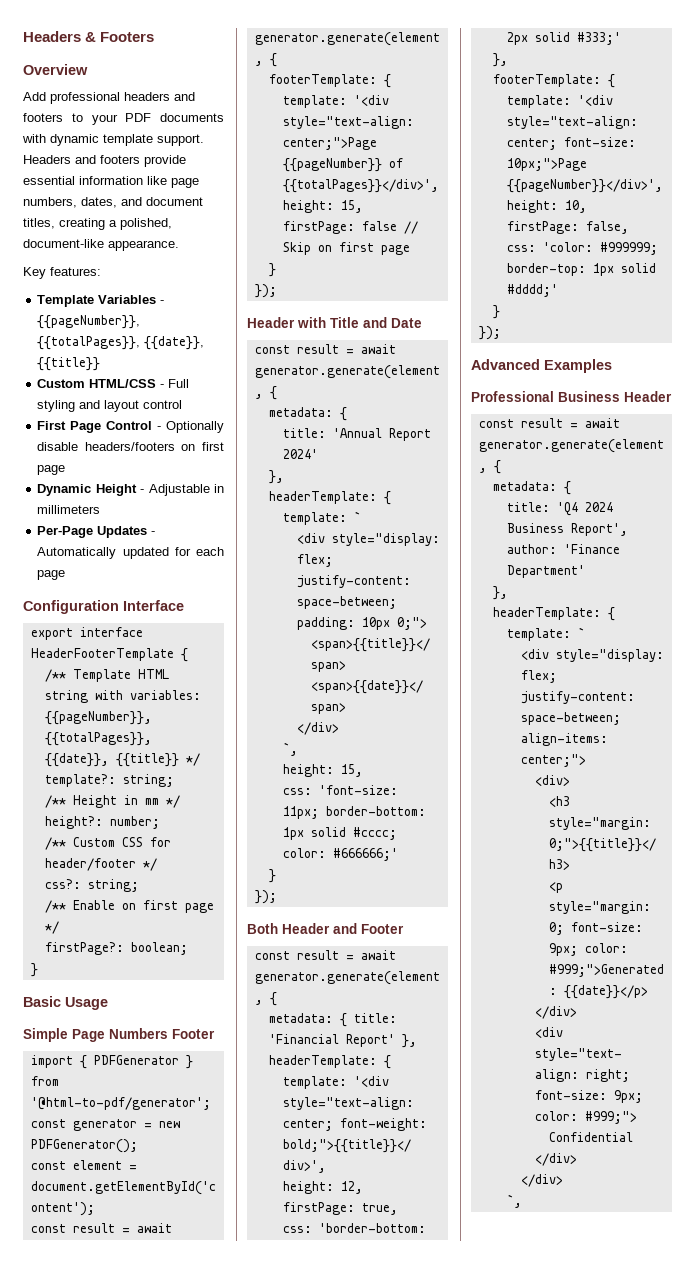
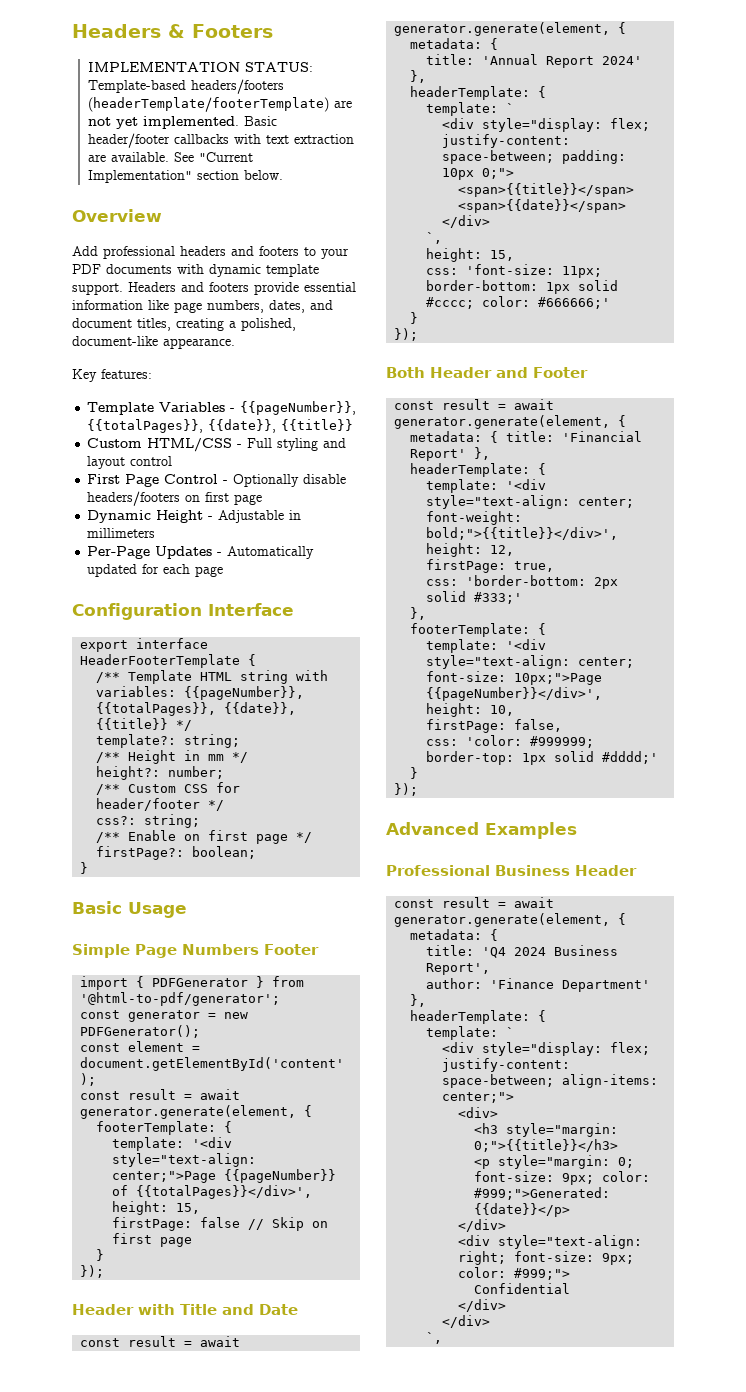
+ IMPLEMENTATION STATUS: Template-based headers/footers (headerTemplate/footerTemplate) are not yet implemented. Basic header/footer callbacks with text extraction are available. See "Current Implementation" section below.

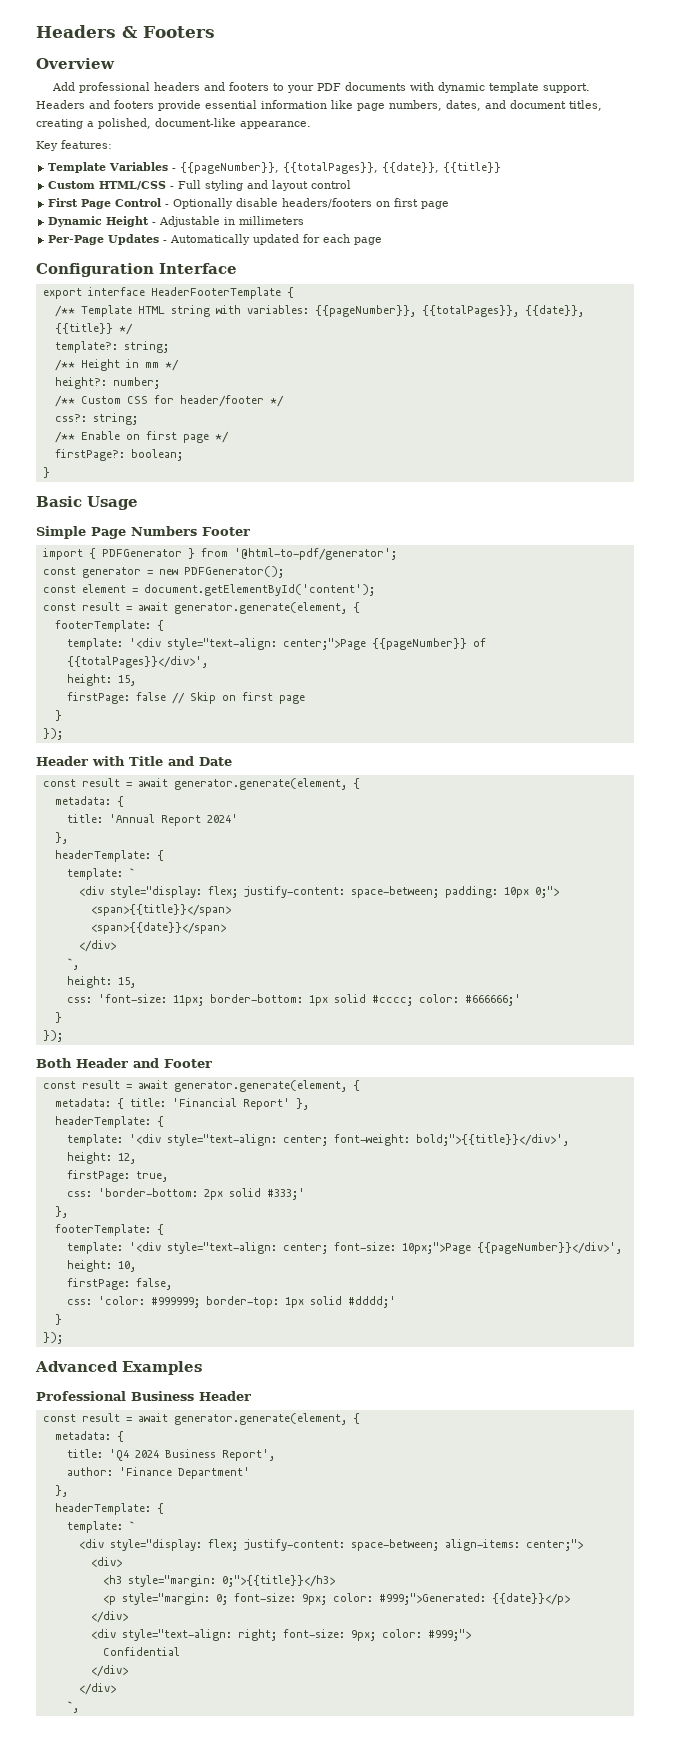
- IMPLEMENTATION STATUS: Template-based headers/footers (headerTemplate/footerTemplate) are not yet implemented. Basic header/footer callbacks with text extraction are available. See "Current Implementation" section below.

